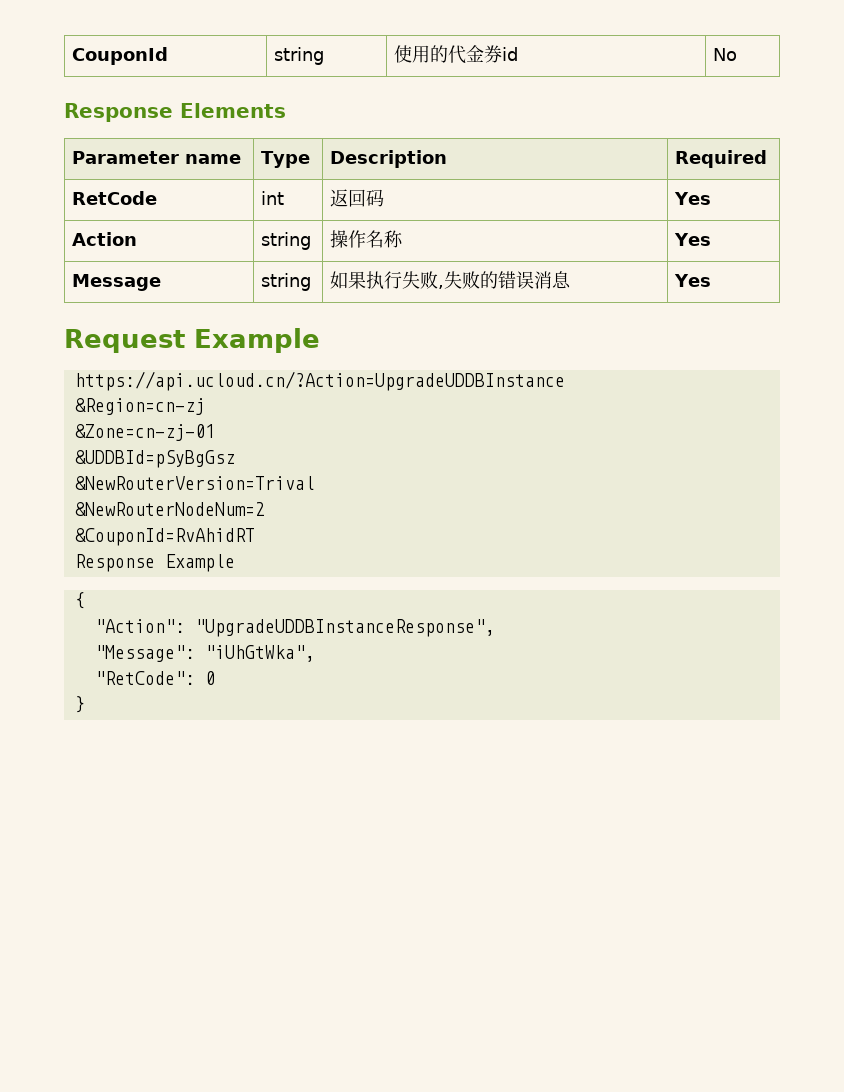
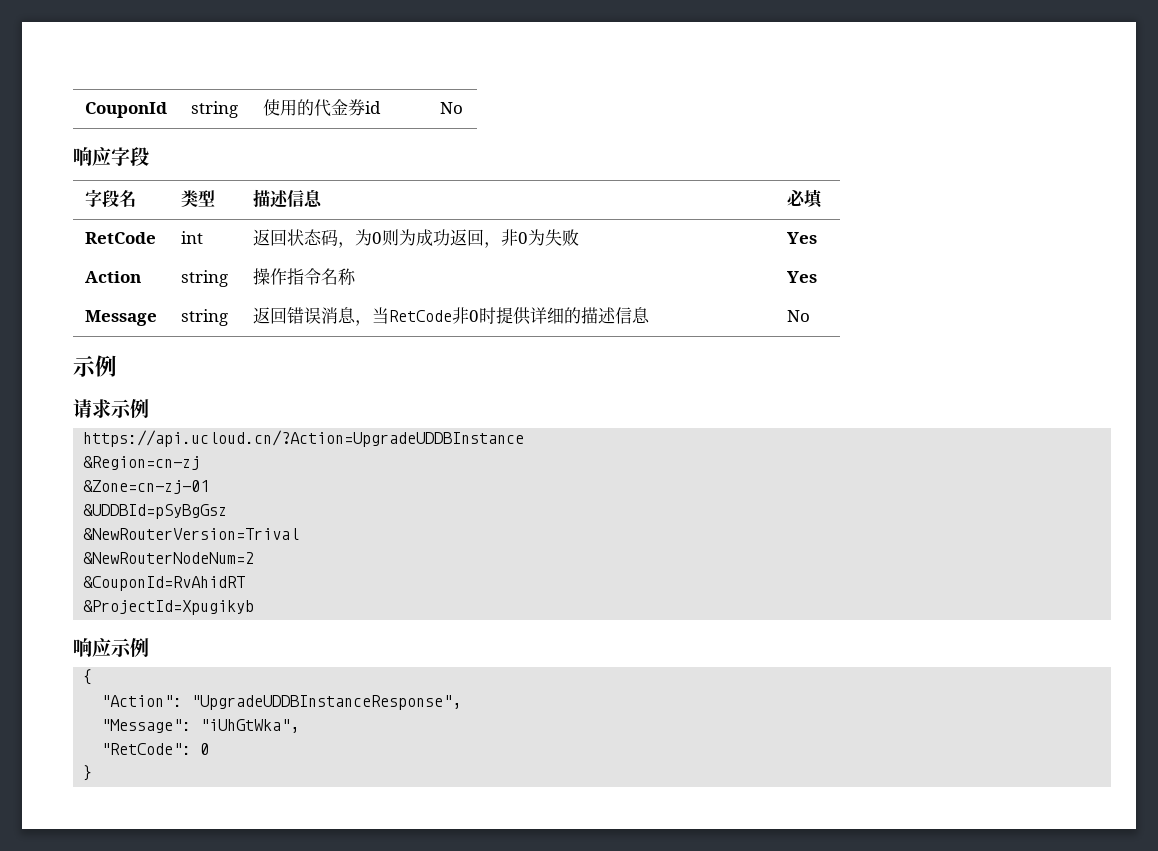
- Response Elements
- Parameter name | Type | Description | Required
+ 响应字段
+ 字段名 | 类型 | 描述信息 | 必填
- RetCode | int | 返回码 | Yes
+ RetCode | int | 返回状态码，为0则为成功返回，非0为失败 | Yes
- Action | string | 操作名称 | Yes
+ Action | string | 操作指令名称 | Yes
- Message | string | 如果执行失败,失败的错误消息 | Yes
- Request Example
+ Message | string | 返回错误消息，当RetCode非0时提供详细的描述信息 | No
+ 示例
+ 请求示例
- Response Example
+ &ProjectId=Xpugikyb
+ 响应示例

